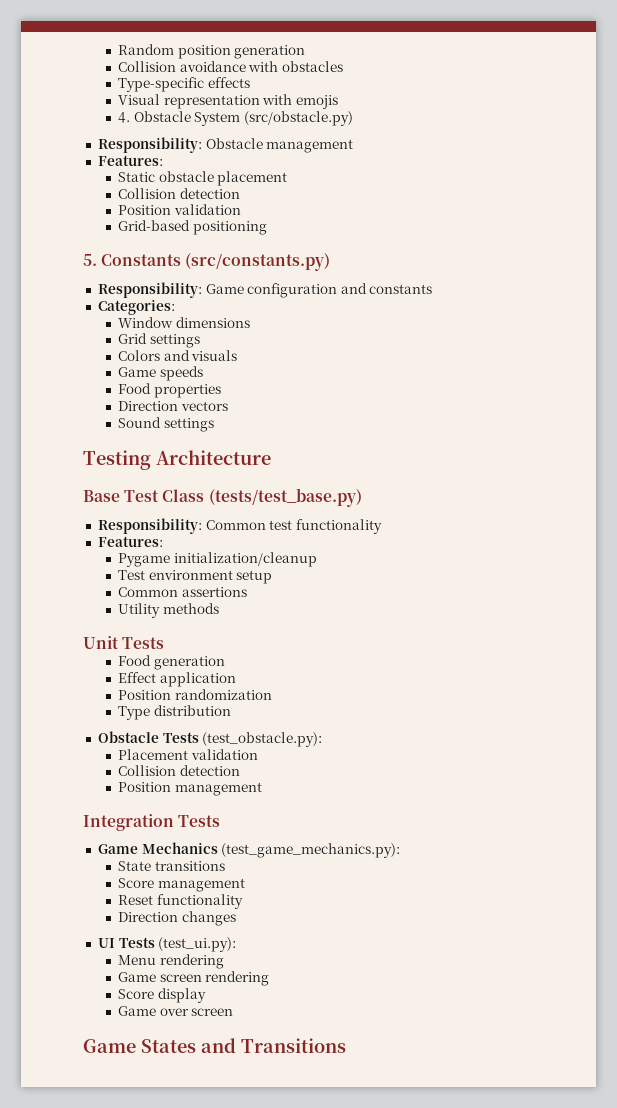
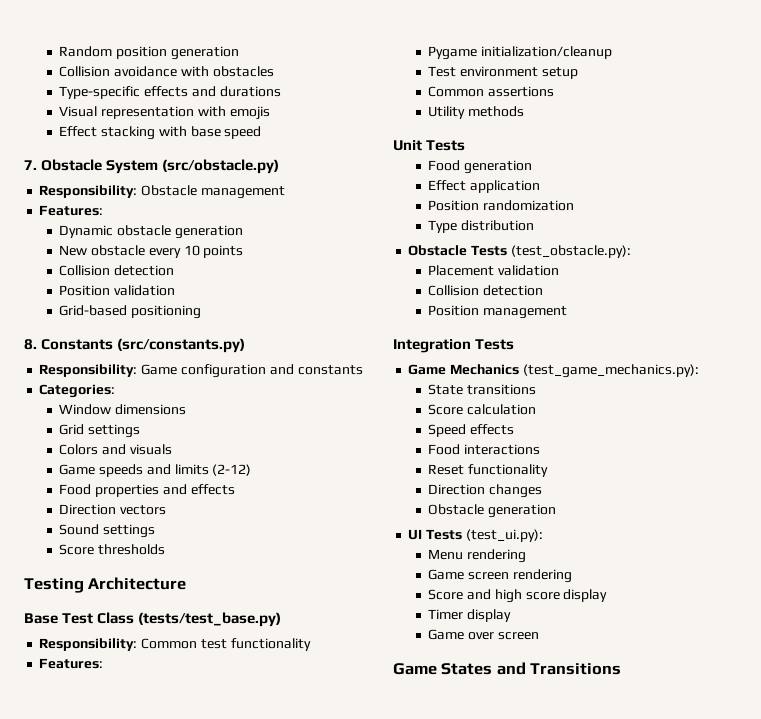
- Type-specific effects
+ Type-specific effects and durations
- 4. Obstacle System (src/obstacle.py)
+ Effect stacking with base speed
+ 7. Obstacle System (src/obstacle.py)
- Static obstacle placement
+ Dynamic obstacle generation
+ New obstacle every 10 points
- 5. Constants (src/constants.py)
+ 8. Constants (src/constants.py)
- Game speeds
+ Game speeds and limits (2-12)
- Food properties
+ Food properties and effects
+ Score thresholds
- Score management
+ Score calculation
+ Speed effects
+ Food interactions
+ Obstacle generation
- Score display
+ Score and high score display
+ Timer display

